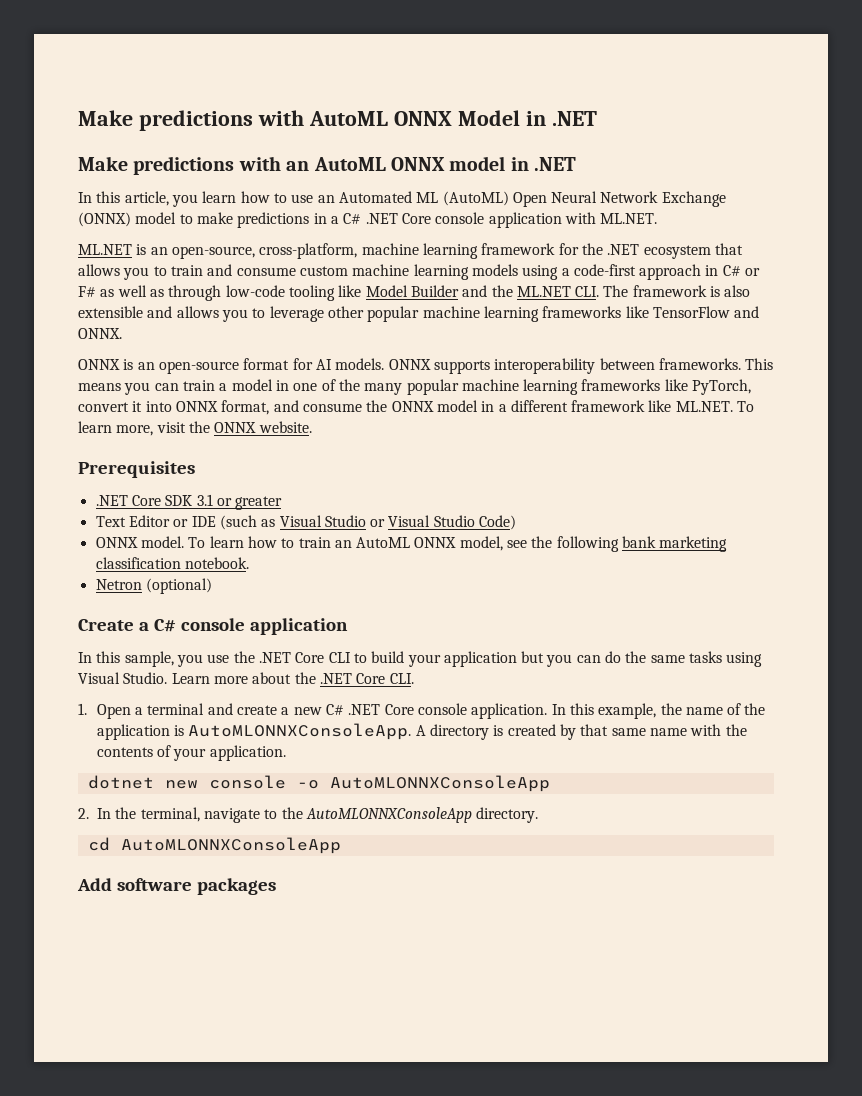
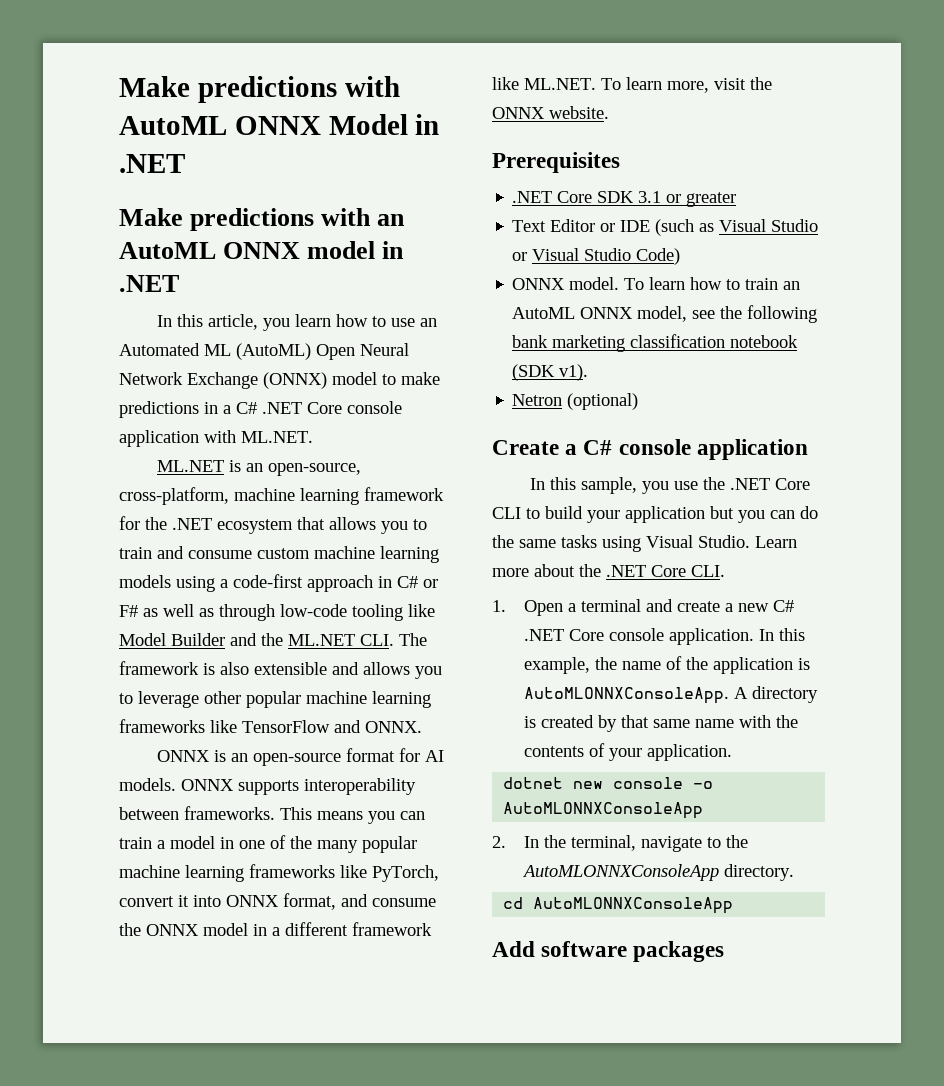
- To learn how to train an AutoML ONNX model, see the following bank marketing classification notebook.
+ To learn how to train an AutoML ONNX model, see the following bank marketing classification notebook (SDK v1).

